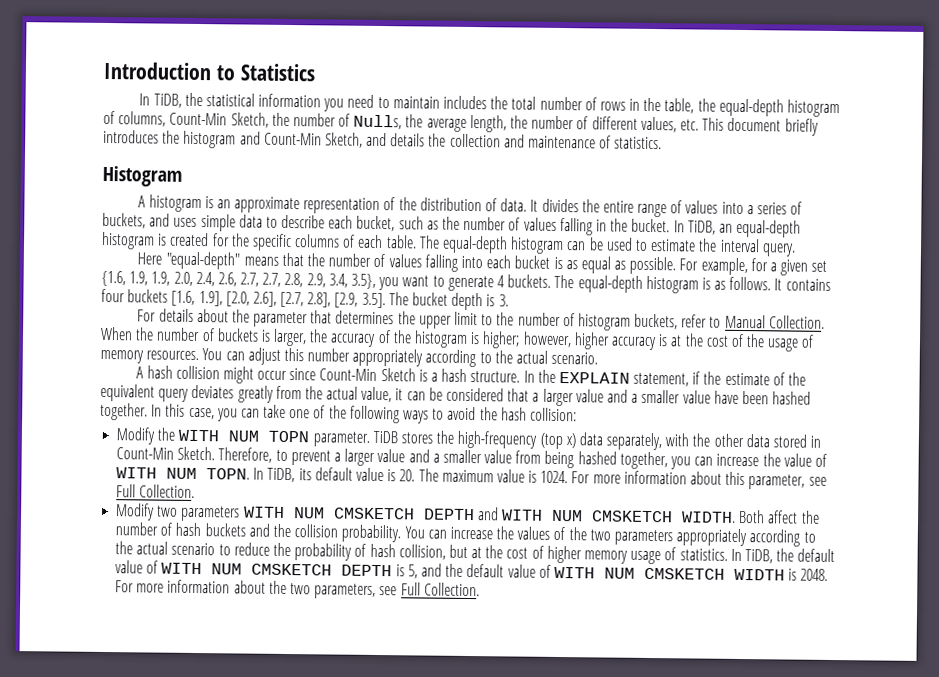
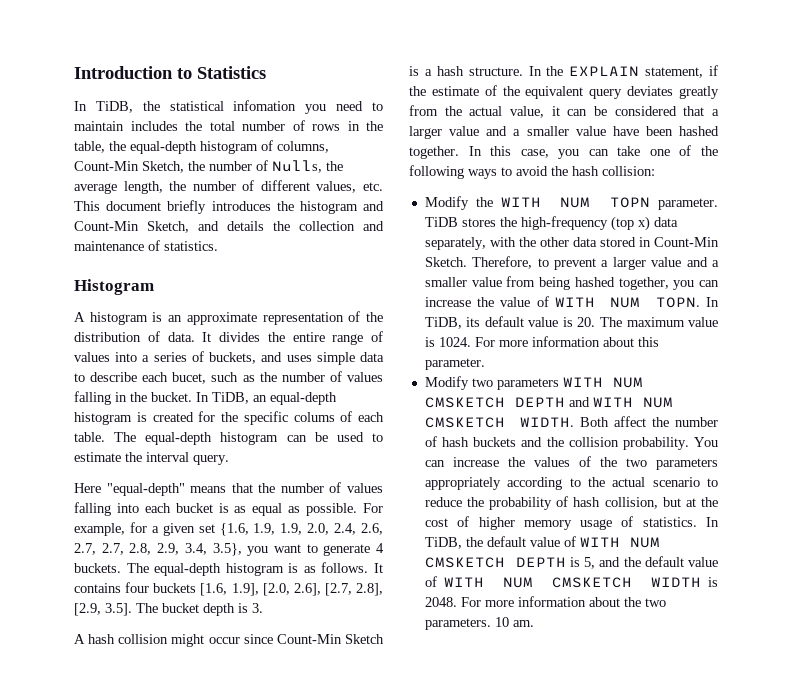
- In TiDB, the statistical information you need to maintain includes the total number of rows in the table, the equal-depth histogram of columns, Count-Min Sketch, the number of Nulls, the average length, the number of different values, etc. This document briefly introduces the histogram and Count-Min Sketch, and details the collection and maintenance of statistics.
+ In TiDB, the statistical infomation you need to maintain includes the total number of rows in the table, the equal-depth histogram of columns, Count-Min Sketch, the number of Nulls, the average length, the number of different values, etc. This document briefly introduces the histogram and Count-Min Sketch, and details the collection and maintenance of statistics.
- It divides the entire range of values into a series of buckets, and uses simple data to describe each bucket, such as the number of values falling in the bucket.
+ It divides the entire range of values into a series of buckets, and uses simple data to describe each bucet, such as the number of values falling in the bucket.
- In TiDB, an equal-depth histogram is created for the specific columns of each table.
+ In TiDB, an equal-depth histogram is created for the specific colums of each table.
- For details about the parameter that determines the upper limit to the number of histogram buckets, refer to Manual Collection. When the number of buckets is larger, the accuracy of the histogram is higher; however, higher accuracy is at the cost of the usage of memory resources. You can adjust this number appropriately according to the actual scenario.
- For more information about this parameter, see Full Collection.
+ For more information about this parameter.
- For more information about the two parameters, see Full Collection.
+ For more information about the two parameters. 10 am.

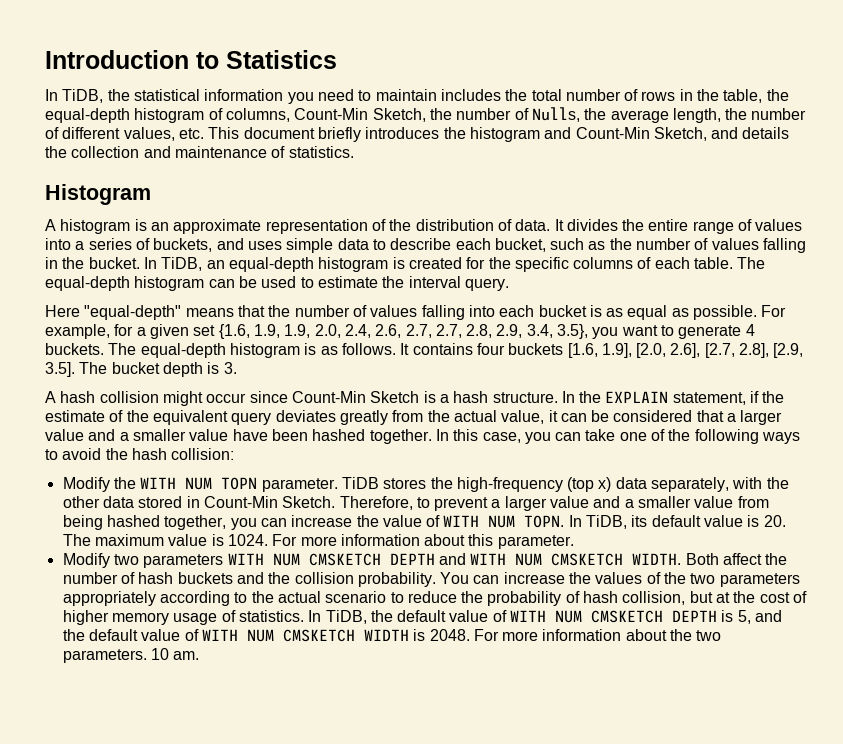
- In TiDB, the statistical infomation you need to maintain includes the total number of rows in the table, the equal-depth histogram of columns, Count-Min Sketch, the number of Nulls, the average length, the number of different values, etc. This document briefly introduces the histogram and Count-Min Sketch, and details the collection and maintenance of statistics.
+ In TiDB, the statistical information you need to maintain includes the total number of rows in the table, the equal-depth histogram of columns, Count-Min Sketch, the number of Nulls, the average length, the number of different values, etc. This document briefly introduces the histogram and Count-Min Sketch, and details the collection and maintenance of statistics.
- It divides the entire range of values into a series of buckets, and uses simple data to describe each bucet, such as the number of values falling in the bucket.
+ It divides the entire range of values into a series of buckets, and uses simple data to describe each bucket, such as the number of values falling in the bucket.
- In TiDB, an equal-depth histogram is created for the specific colums of each table.
+ In TiDB, an equal-depth histogram is created for the specific columns of each table.

